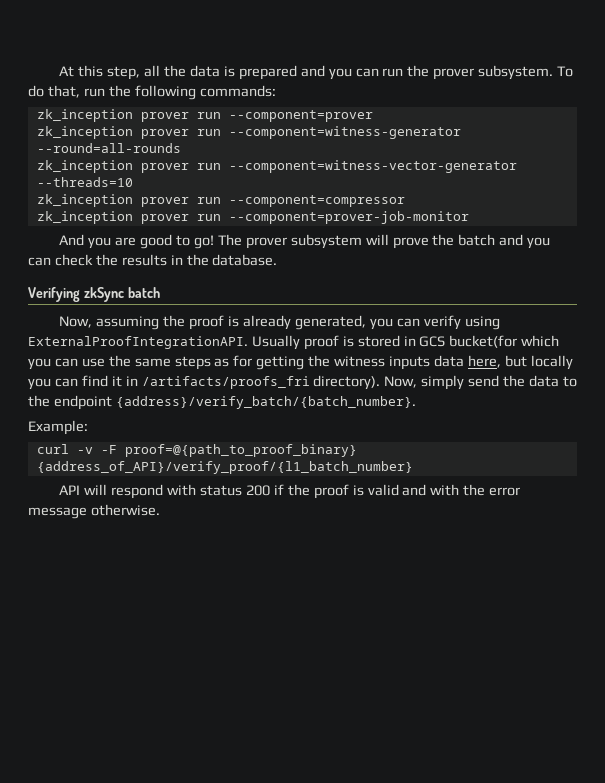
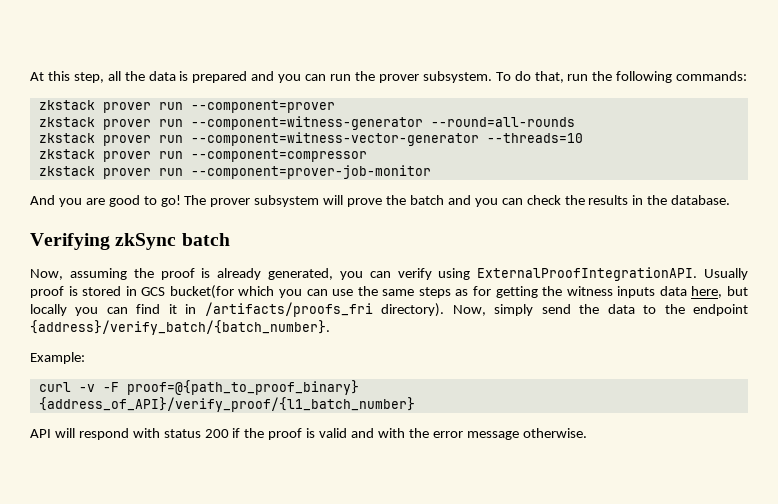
- zk_inception prover run --component=prover
+ zkstack prover run --component=prover
- zk_inception prover run --component=witness-generator --round=all-rounds
+ zkstack prover run --component=witness-generator --round=all-rounds
- zk_inception prover run --component=witness-vector-generator --threads=10
+ zkstack prover run --component=witness-vector-generator --threads=10
- zk_inception prover run --component=compressor
+ zkstack prover run --component=compressor
- zk_inception prover run --component=prover-job-monitor
+ zkstack prover run --component=prover-job-monitor

